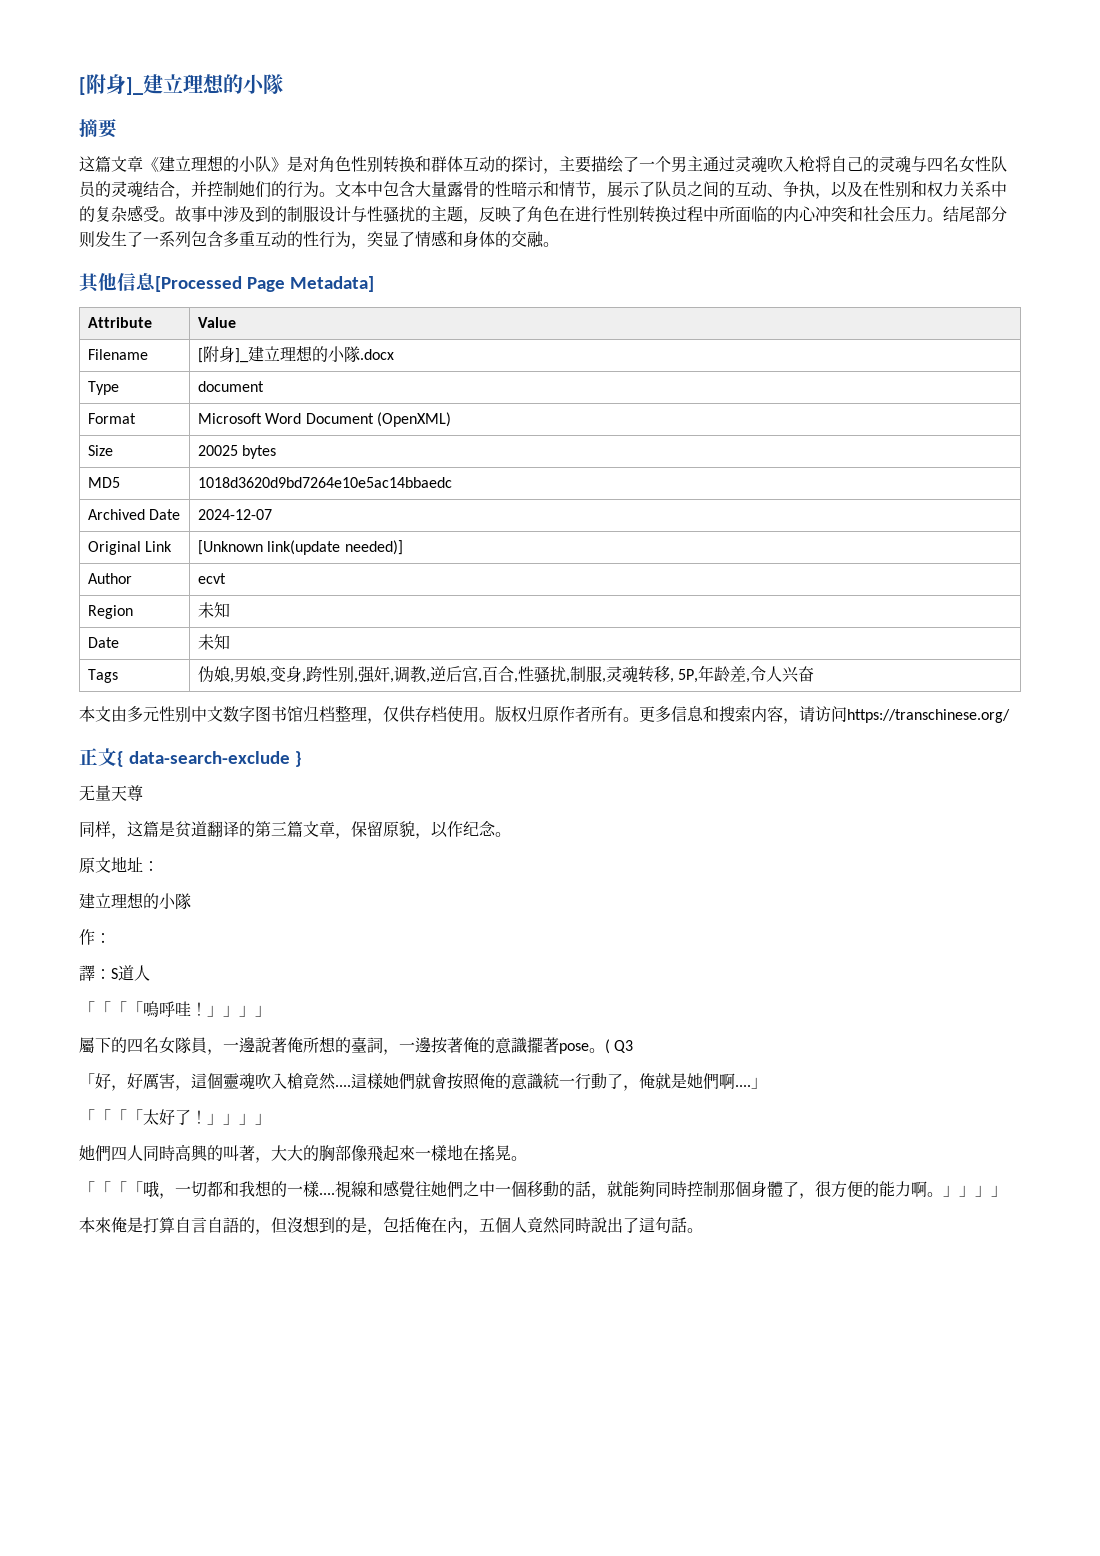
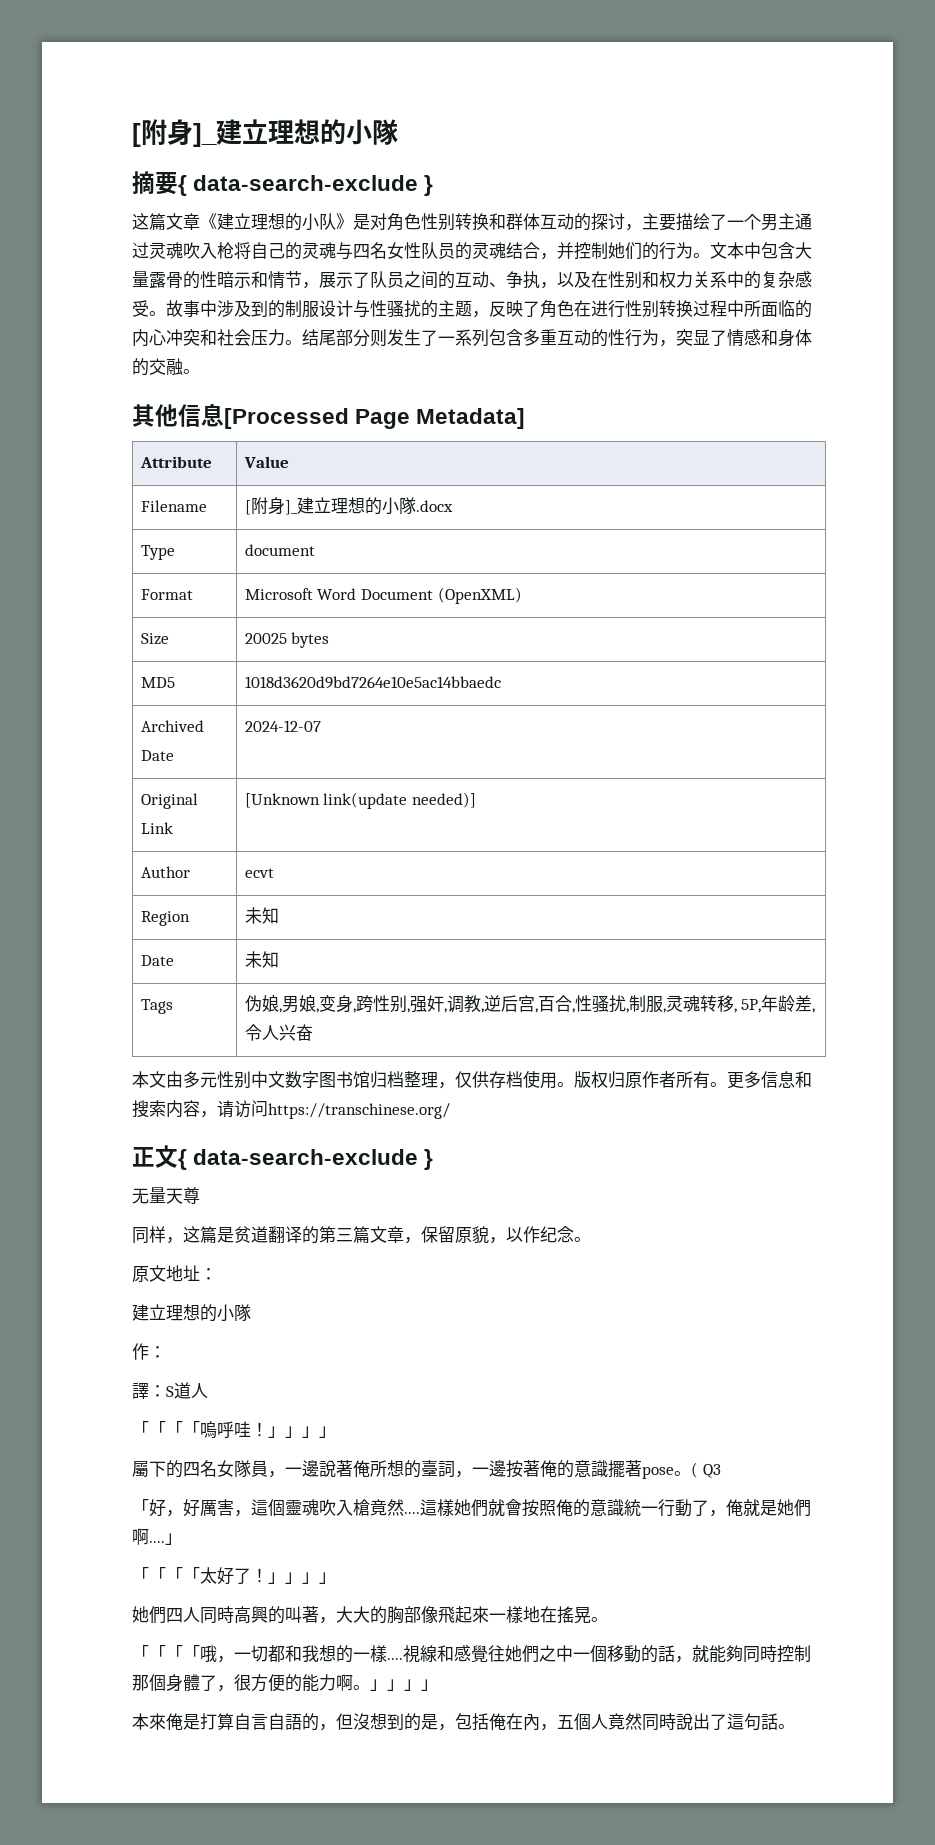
- 摘要
+ 摘要{ data-search-exclude }

